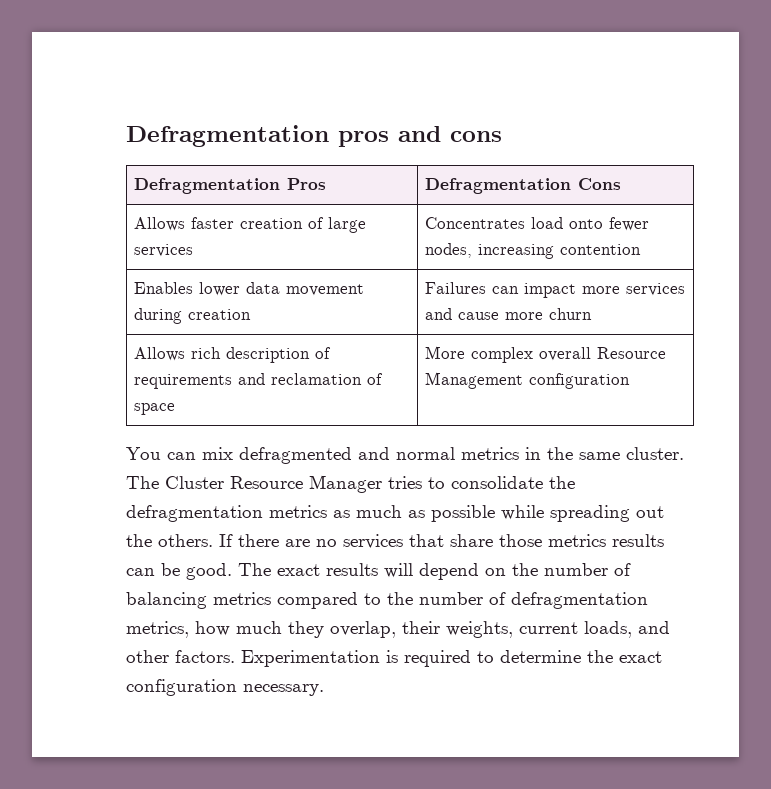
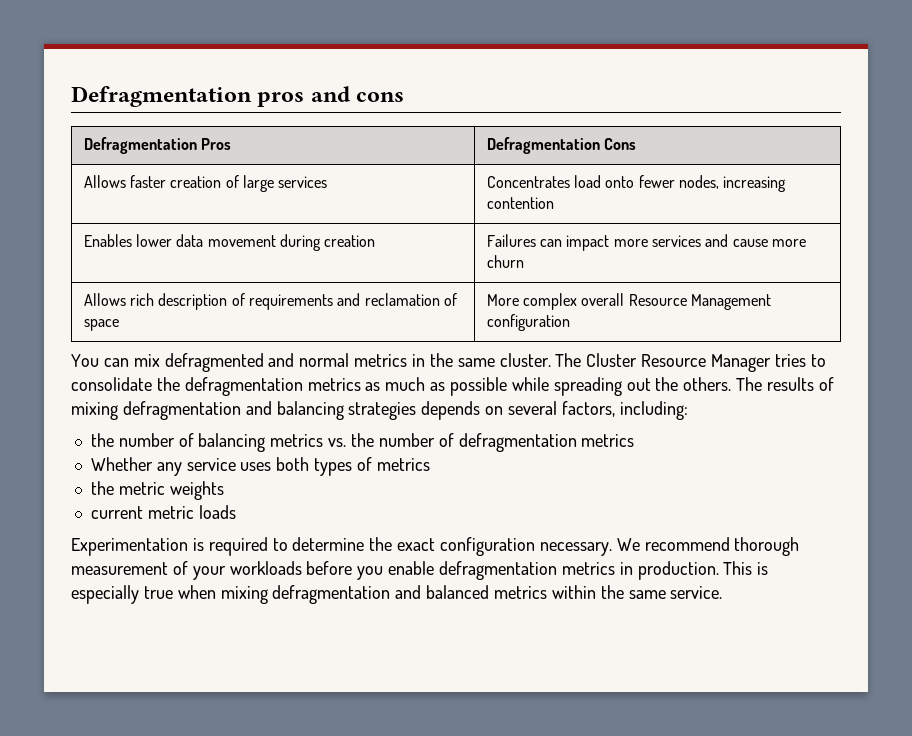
- If there are no services that share those metrics results can be good. The exact results will depend on the number of balancing metrics compared to the number of defragmentation metrics, how much they overlap, their weights, current loads, and other factors. Experimentation is required to determine the exact configuration necessary.
+ The results of mixing defragmentation and balancing strategies depends on several factors, including:
+ the number of balancing metrics vs. the number of defragmentation metrics
+ Whether any service uses both types of metrics
+ the metric weights
+ current metric loads
+ Experimentation is required to determine the exact configuration necessary.
+ We recommend thorough measurement of your workloads before you enable defragmentation metrics in production. This is especially true when mixing defragmentation and balanced metrics within the same service.

